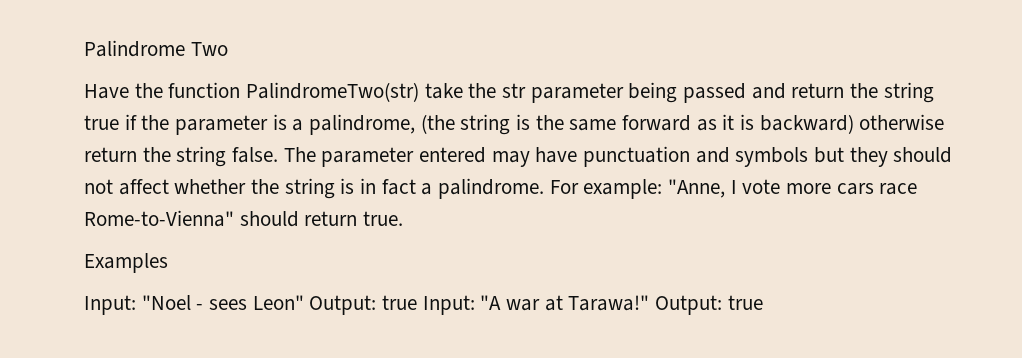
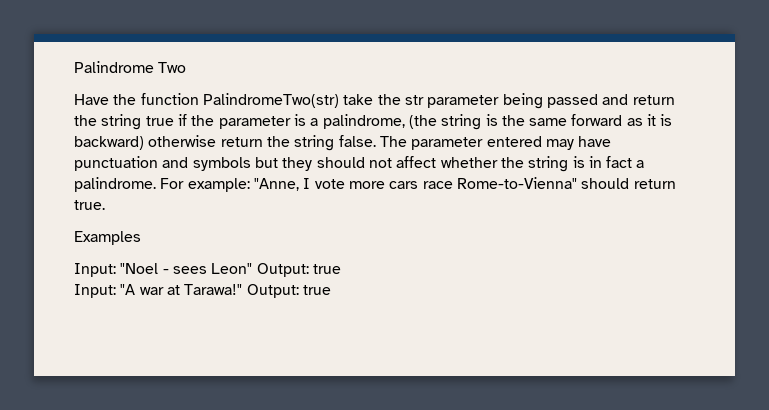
- Input: "Noel - sees Leon" Output: true Input: "A war at Tarawa!"
+ Input: "Noel - sees Leon" Output: true
+ Input: "A war at Tarawa!"

